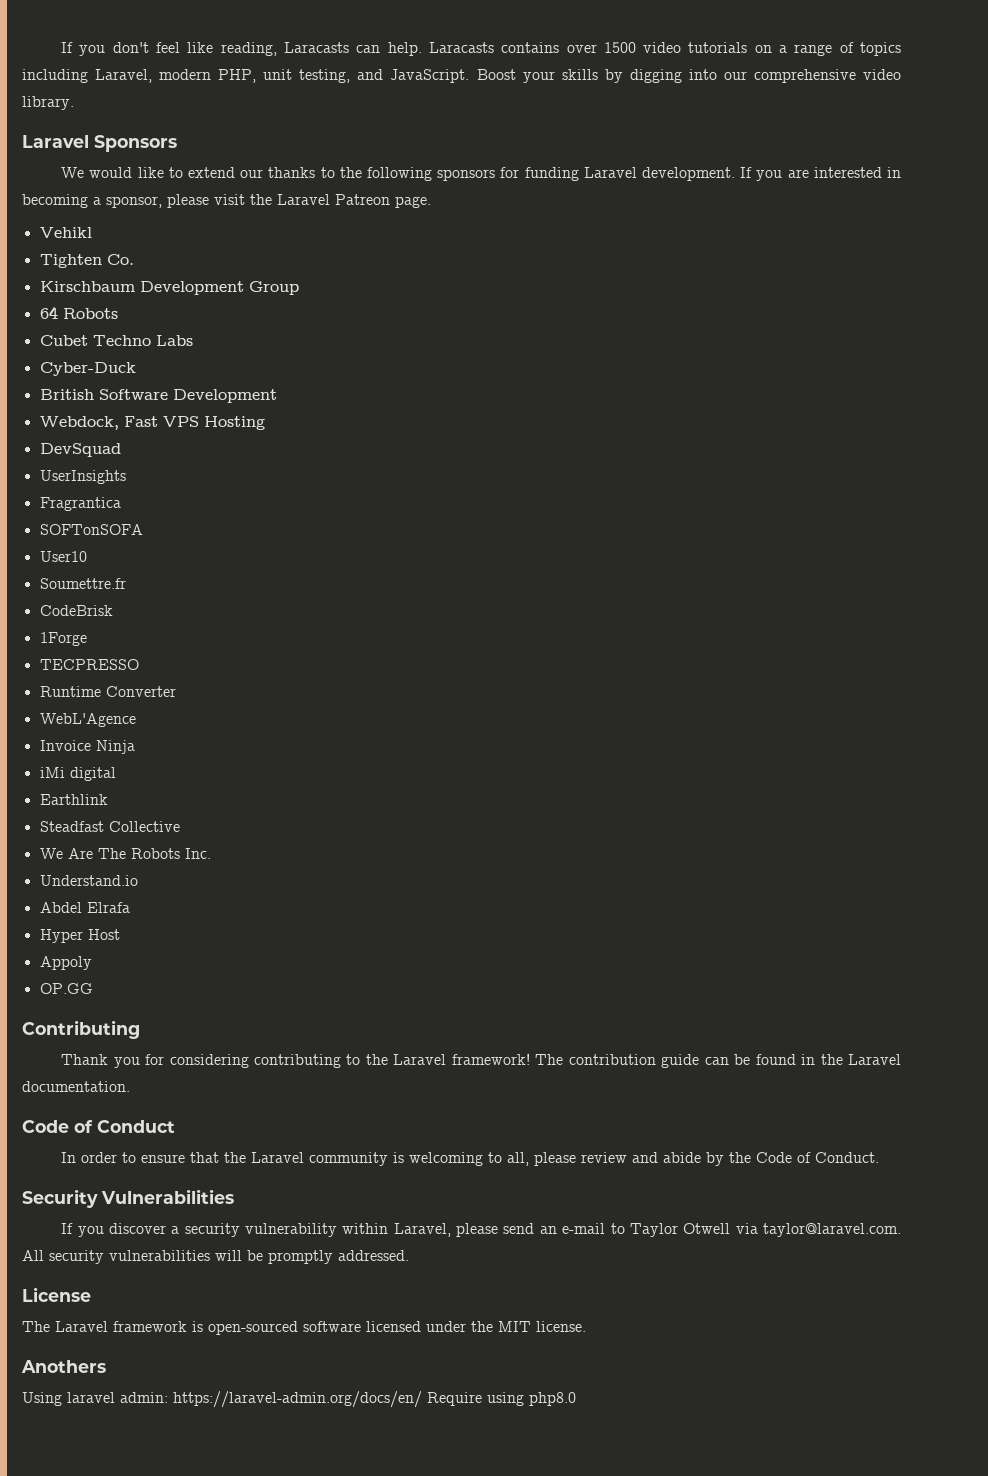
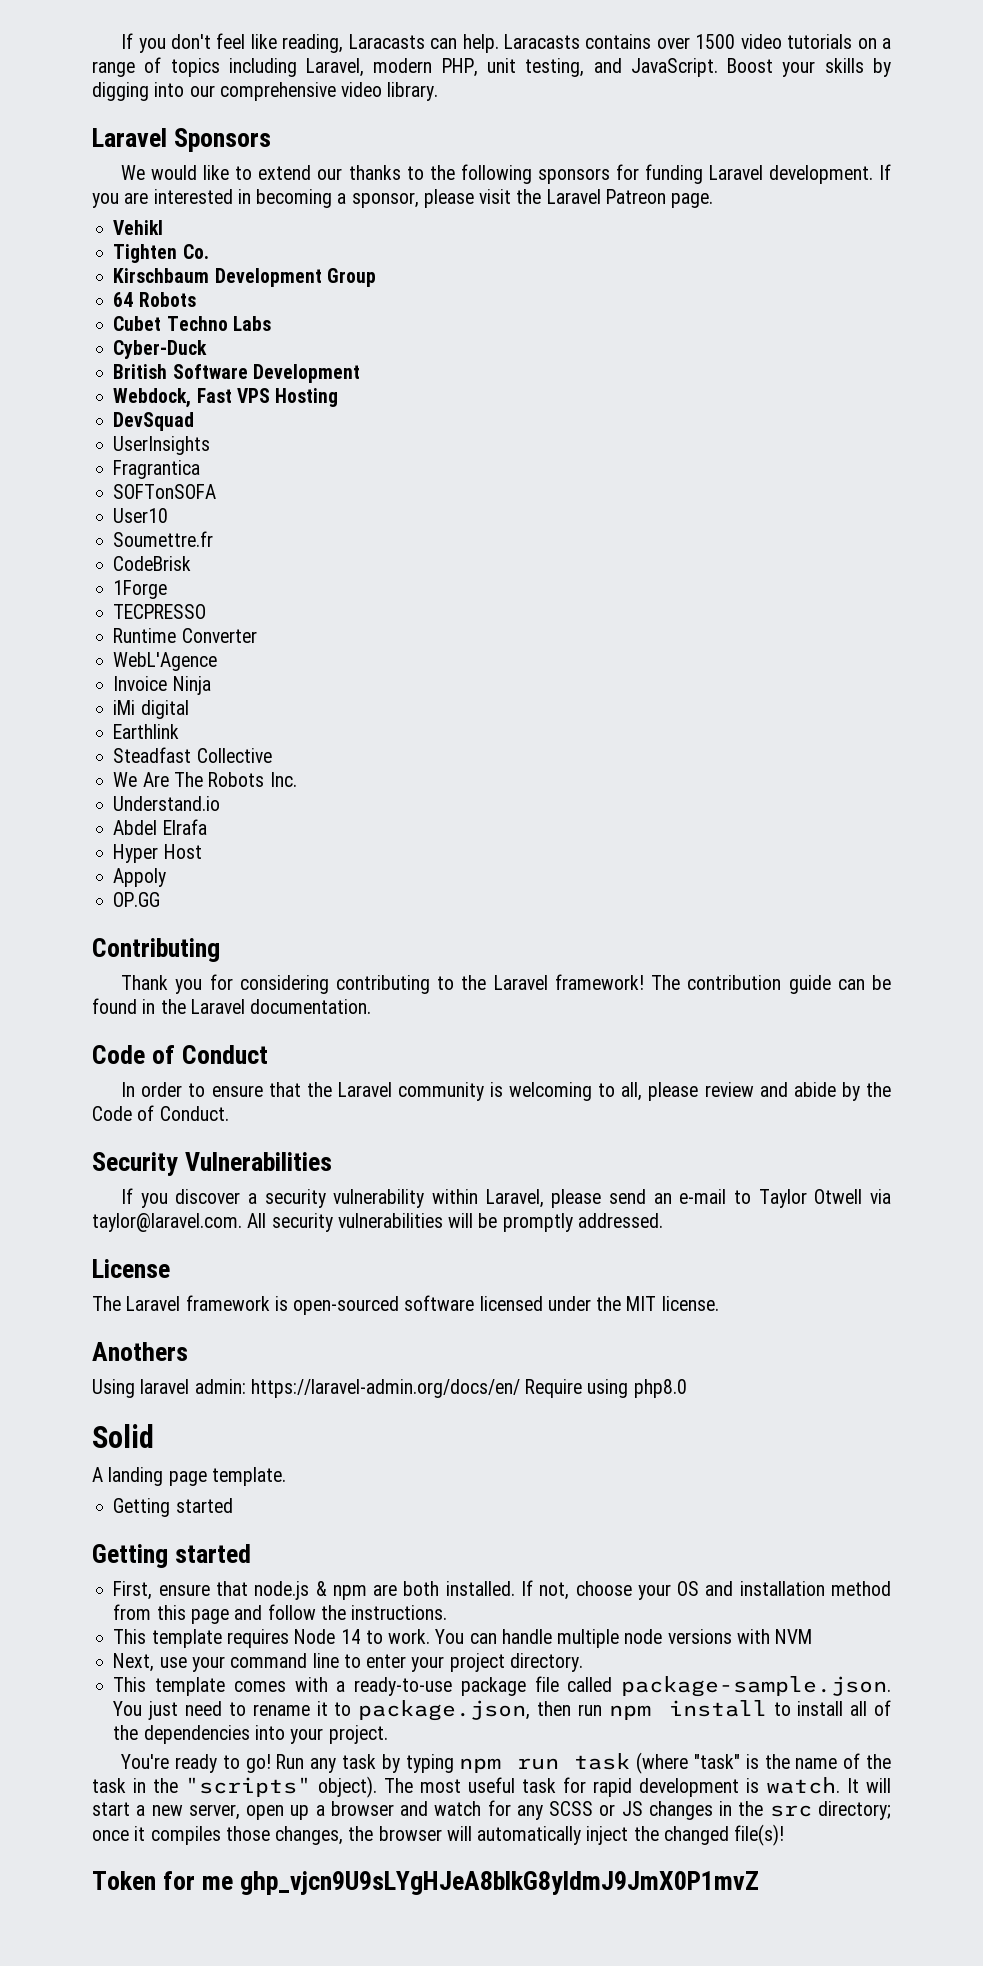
+ Solid
+ A landing page template.
+ Getting started
+ Getting started
+ First, ensure that node.js & npm are both installed. If not, choose your OS and installation method from this page and follow the instructions.
+ This template requires Node 14 to work. You can handle multiple node versions with NVM
+ Next, use your command line to enter your project directory.
+ This template comes with a ready-to-use package file called package-sample.json. You just need to rename it to package.json, then run npm install to install all of the dependencies into your project.
+ You're ready to go! Run any task by typing npm run task (where "task" is the name of the task in the "scripts" object). The most useful task for rapid development is watch. It will start a new server, open up a browser and watch for any SCSS or JS changes in the src directory; once it compiles those changes, the browser will automatically inject the changed file(s)!
+ Token for me 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

